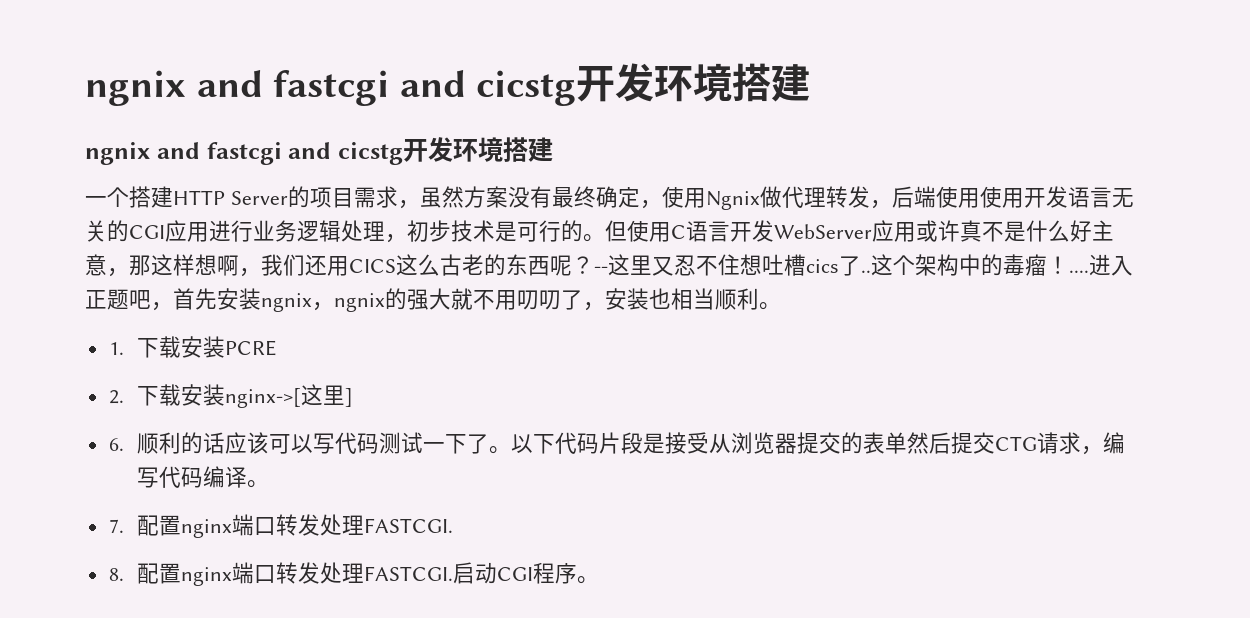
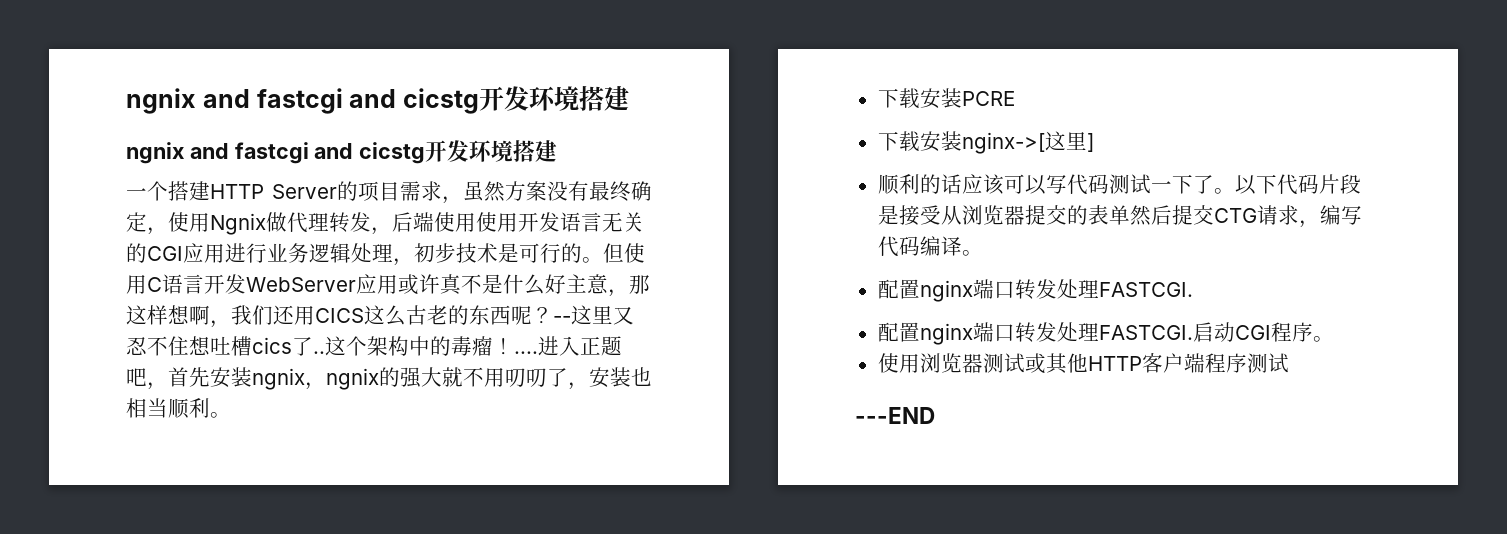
- 1.下载安装PCRE
+ 下载安装PCRE
- 2.下载安装nginx->[这里]
+ 下载安装nginx->[这里]
- 6.顺利的话应该可以写代码测试一下了。
+ 顺利的话应该可以写代码测试一下了。
  以下代码片段是接受从浏览器提交的表单然后提交CTG请求，编写代码编译。
- 7.配置nginx端口转发处理FASTCGI.
- 8.配置nginx端口转发处理FASTCGI.
+ 配置nginx端口转发处理FASTCGI.
+ 配置nginx端口转发处理FASTCGI.
+ 使用浏览器测试或其他HTTP客户端程序测试
+ ---END

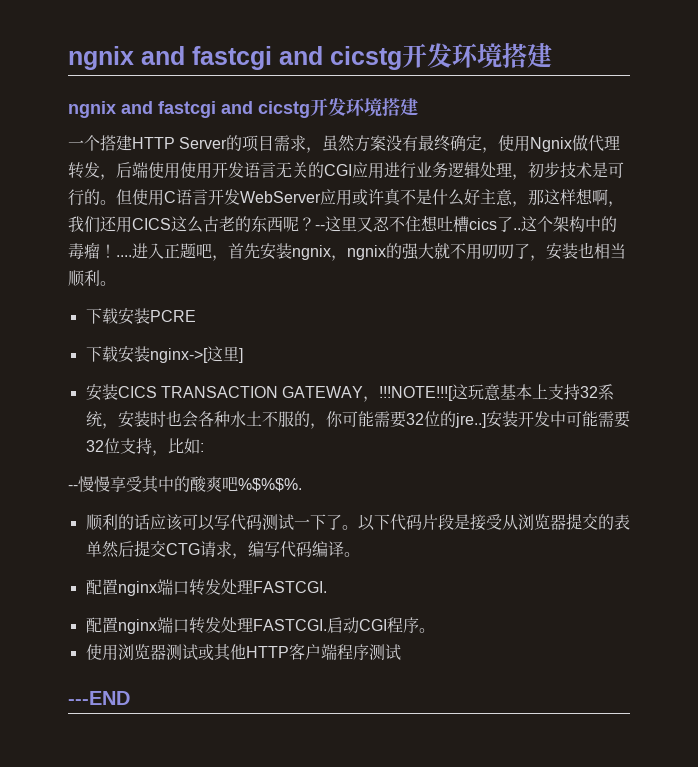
+ 安装CICS TRANSACTION GATEWAY，!!!NOTE!!![这玩意基本上支持32系统，安装时也会各种水土不服的，你可能需要32位的jre..]安装开发中可能需要32位支持，比如:
+ --慢慢享受其中的酸爽吧%$%$%.

